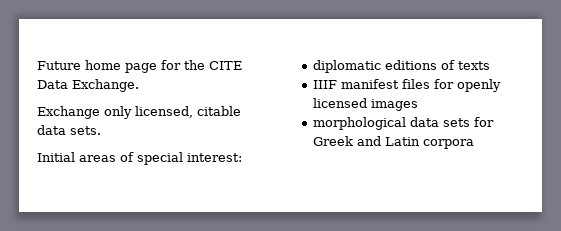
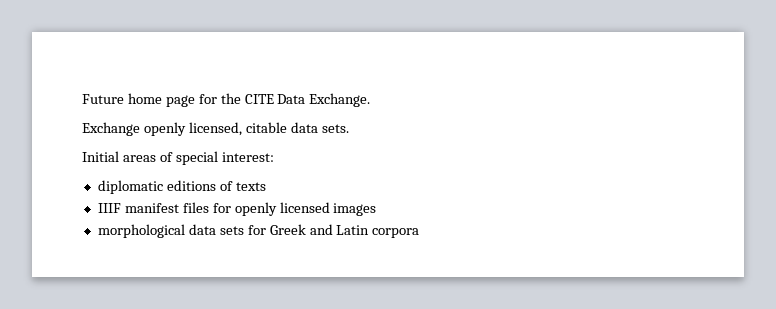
- Exchange only licensed, citable data sets.
+ Exchange openly licensed, citable data sets.

